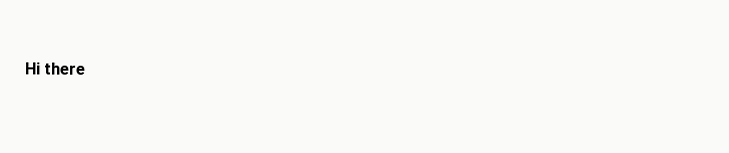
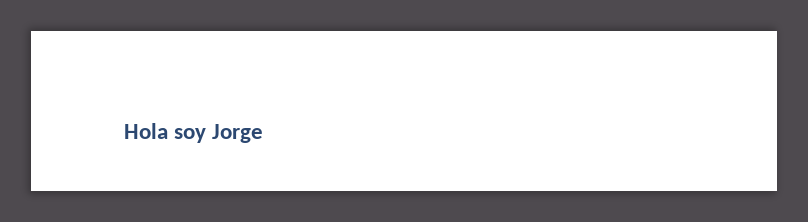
- Hi there
+ Hola soy Jorge

